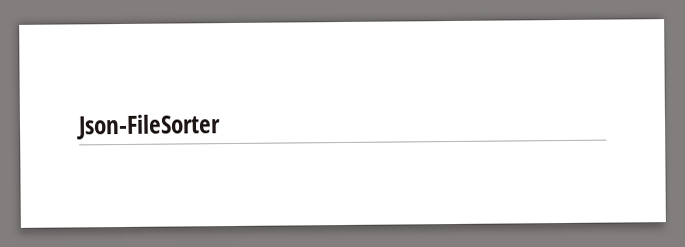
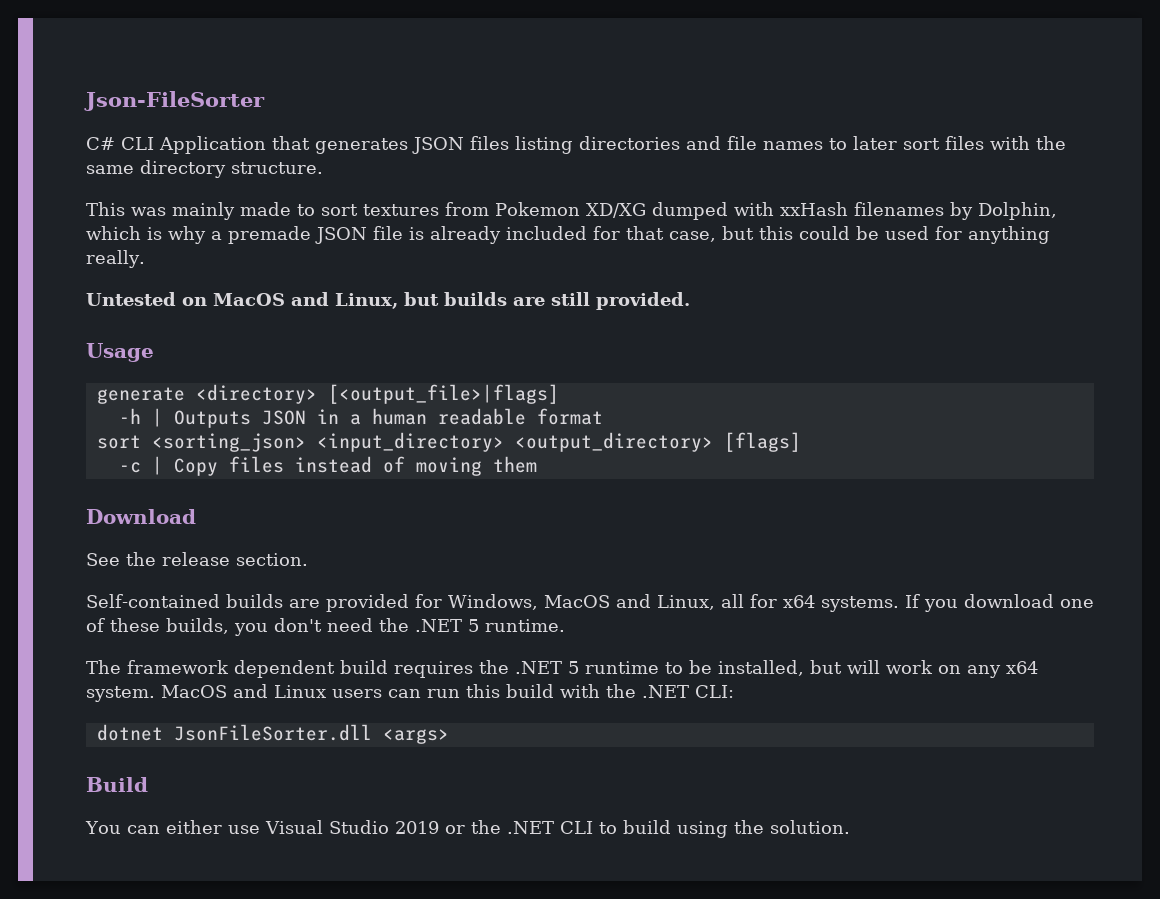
+ C# CLI Application that generates JSON files listing directories and file names to later sort files with the same directory structure.
+ This was mainly made to sort textures from Pokemon XD/XG dumped with xxHash filenames by Dolphin, which is why a premade JSON file is already included for that case, but this could be used for anything really.
+ Untested on MacOS and Linux, but builds are still provided.
+ Usage
+ generate <directory> [<output_file>|flags]
+ -h | Outputs JSON in a human readable format
+ sort <sorting_json> <input_directory> <output_directory> [flags]
+ -c | Copy files instead of moving them
+ Download
+ See the release section.
+ Self-contained builds are provided for Windows, MacOS and Linux, all for x64 systems. If you download one of these builds, you don't need the .NET 5 runtime.
+ The framework dependent build requires the .NET 5 runtime to be installed, but will work on any x64 system. MacOS and Linux users can run this build with the .NET CLI:
+ dotnet JsonFileSorter.dll <args>
+ Build
+ You can either use Visual Studio 2019 or the .NET CLI to build using the solution.

